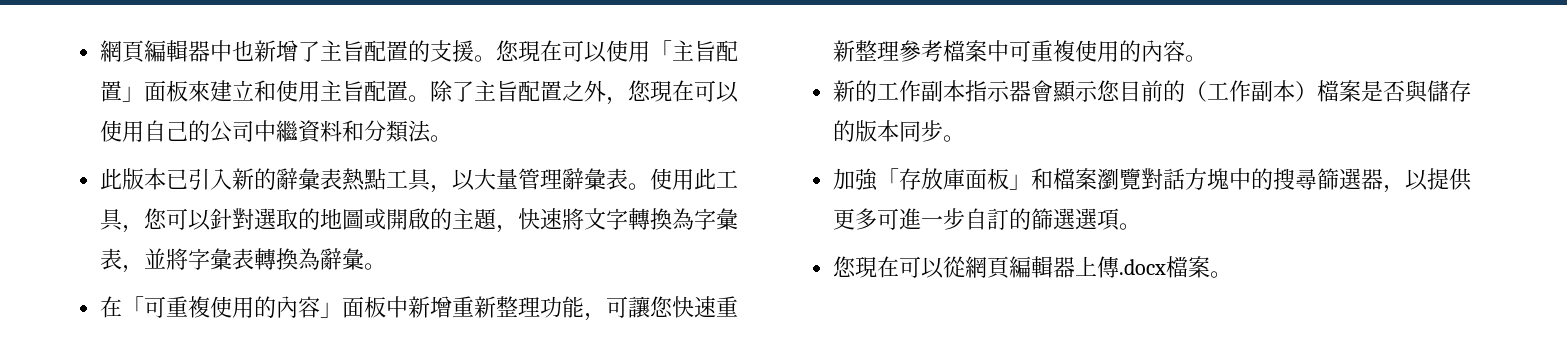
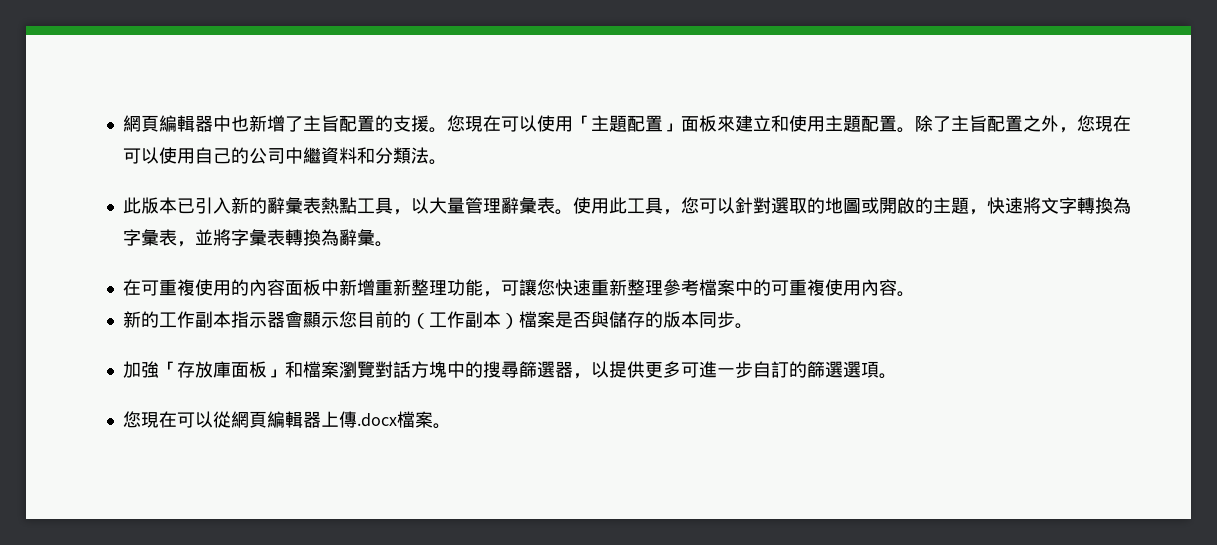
- 您現在可以使用「主旨配置」面板來建立和使用主旨配置。
+ 您現在可以使用「主題配置」面板來建立和使用主題配置。
- 在「可重複使用的內容」面板中新增重新整理功能，可讓您快速重新整理參考檔案中可重複使用的內容。
+ 在可重複使用的內容面板中新增重新整理功能，可讓您快速重新整理參考檔案中的可重複使用內容。

